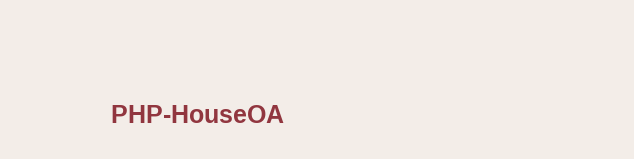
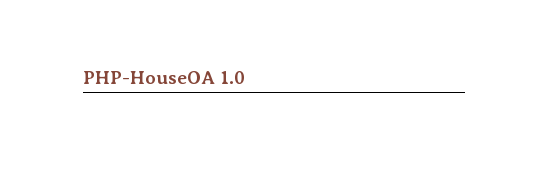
- PHP-HouseOA
+ PHP-HouseOA 1.0

